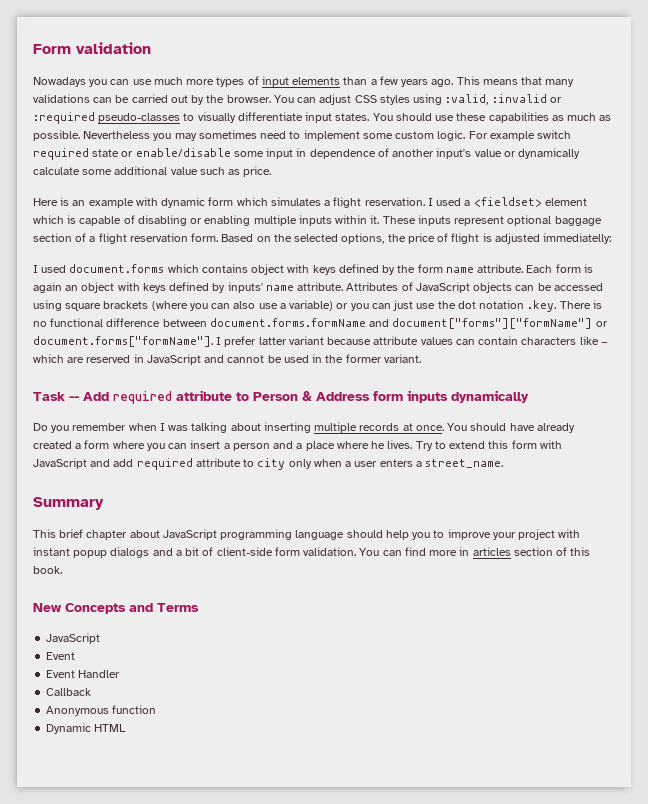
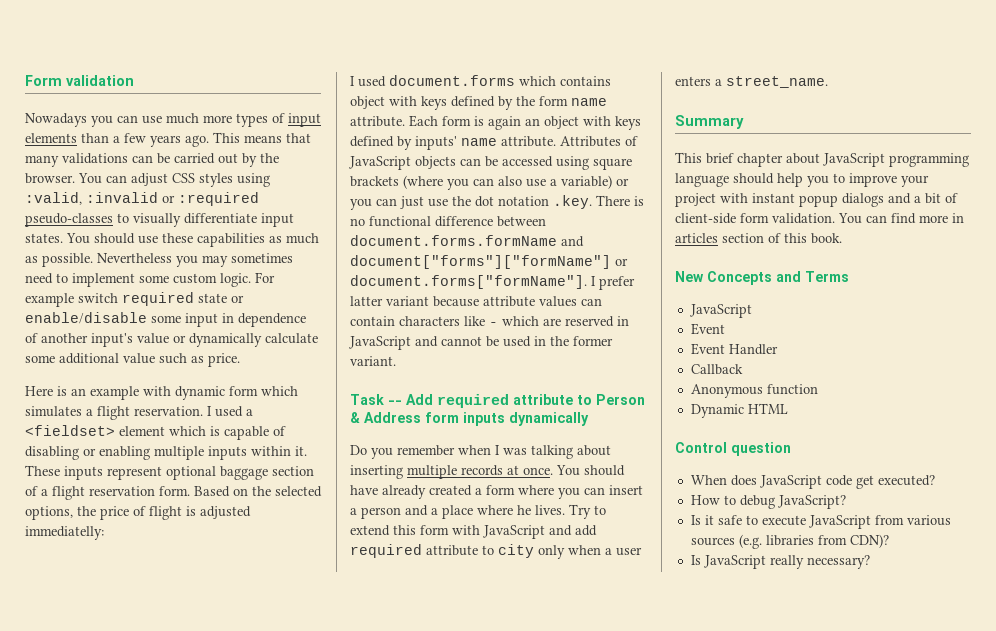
+ Control question
+ When does JavaScript code get executed?
+ How to debug JavaScript?
+ Is it safe to execute JavaScript from various sources (e.g. libraries from CDN)?
+ Is JavaScript really necessary?

